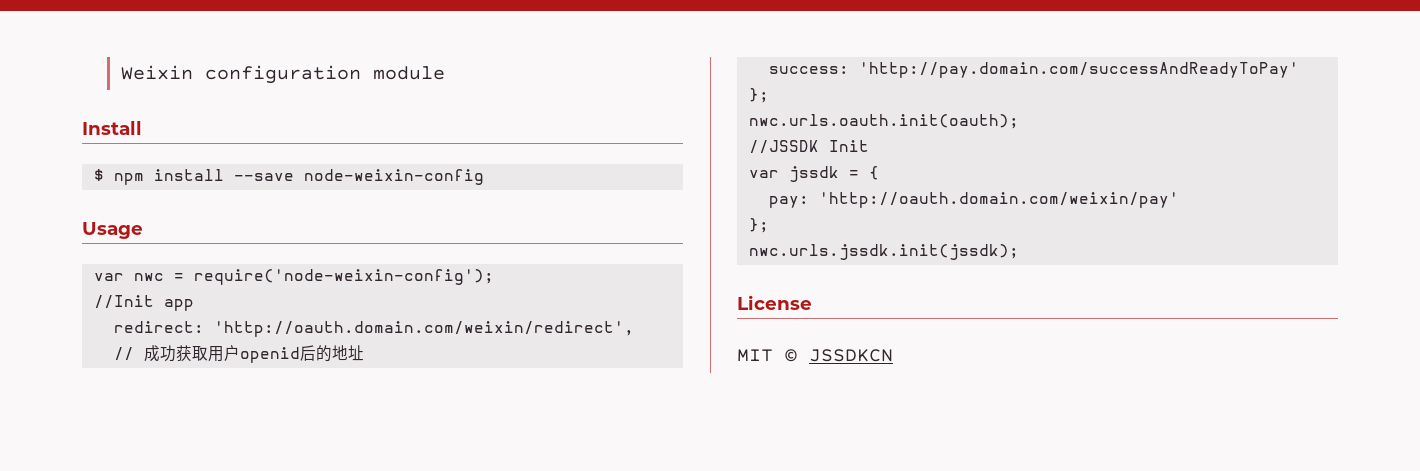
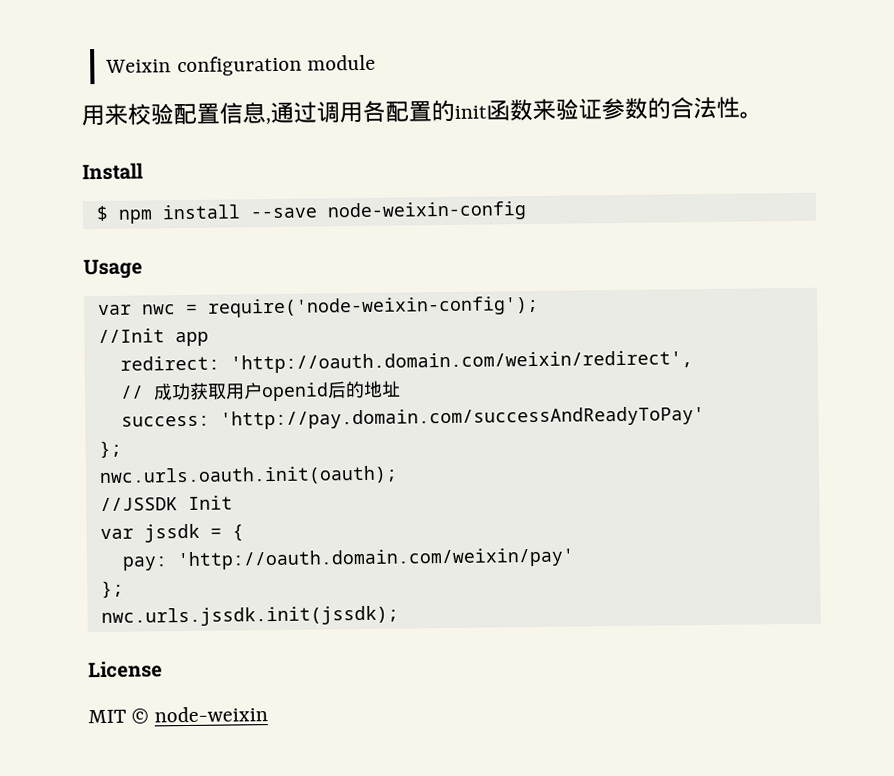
+ 用来校验配置信息,通过调用各配置的init函数来验证参数的合法性。
- MIT © JSSDKCN
+ MIT © node-weixin

